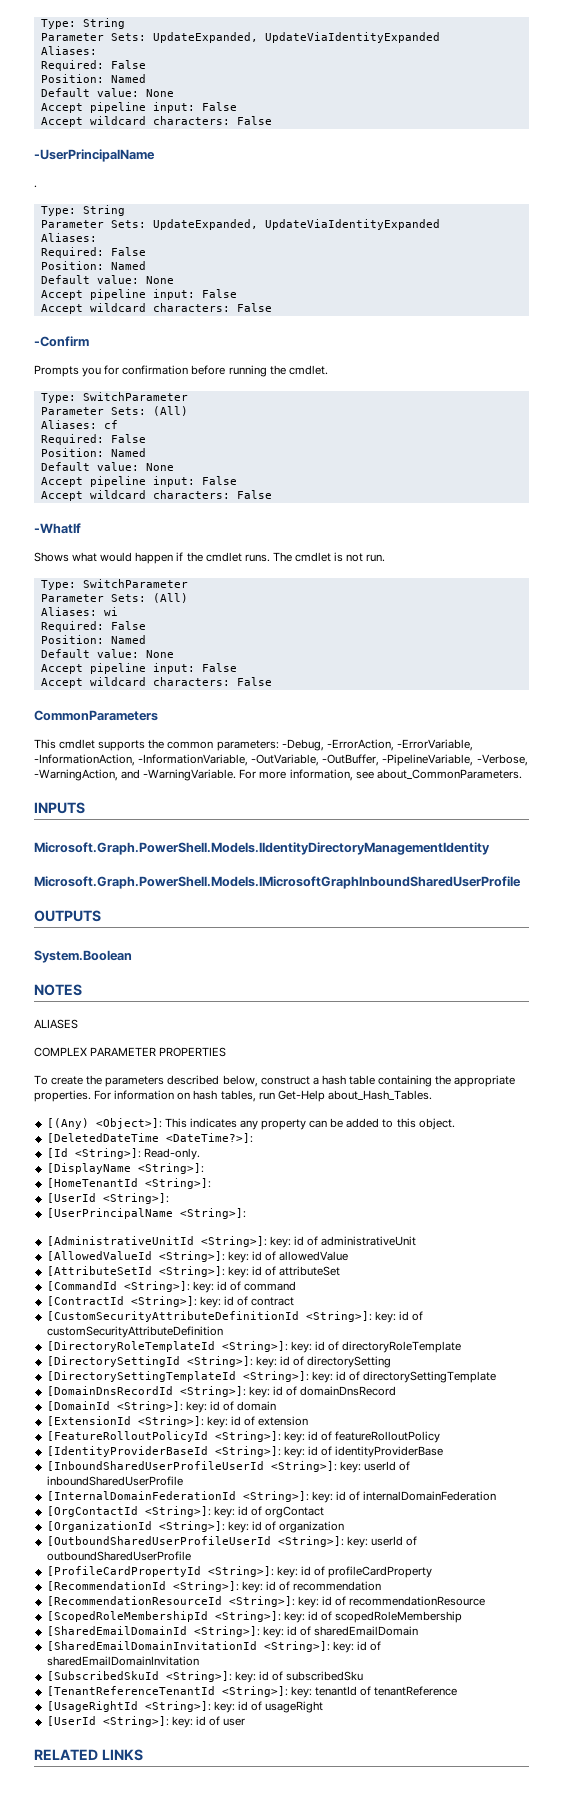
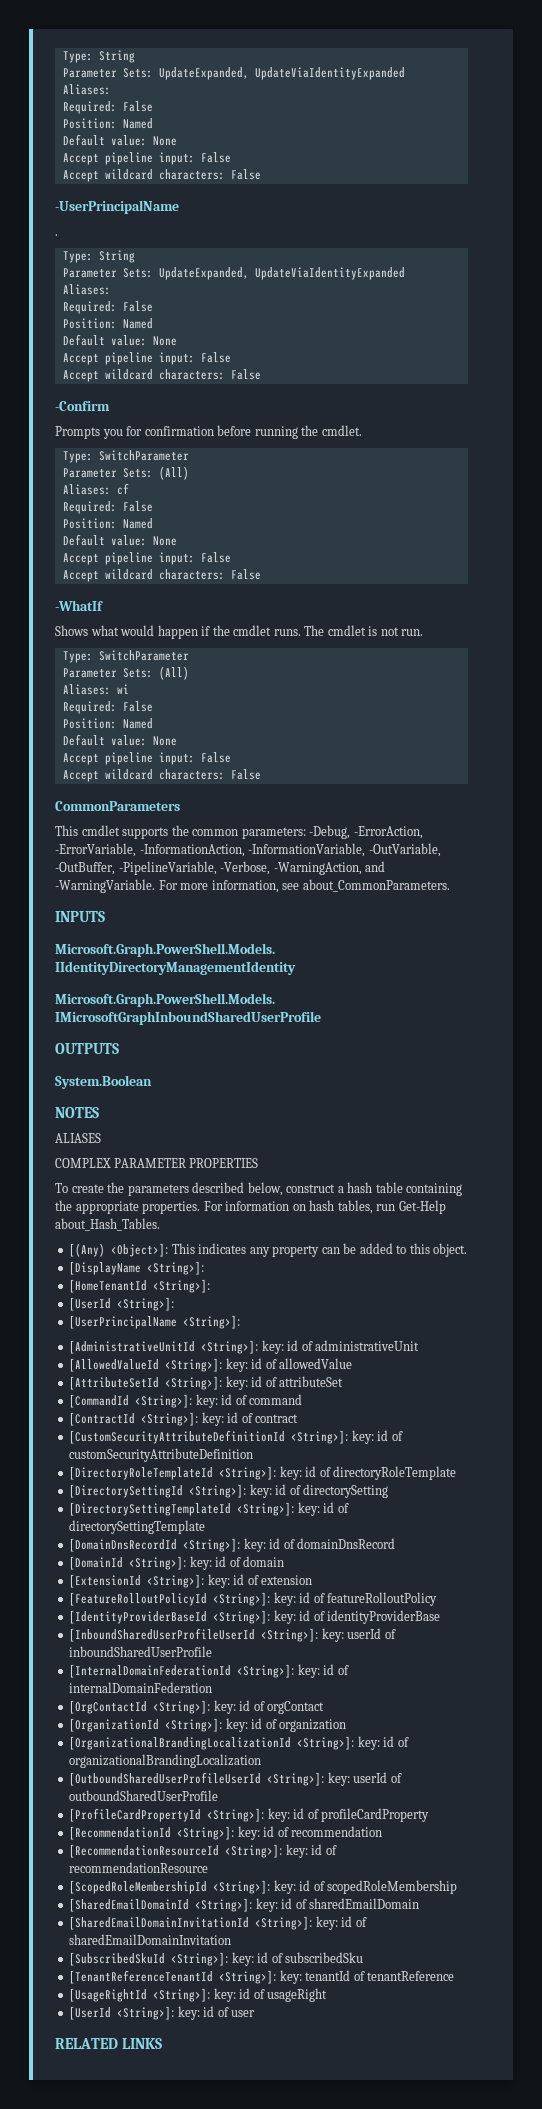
- [DeletedDateTime <DateTime?>]:
- [Id <String>]: Read-only.
+ [OrganizationalBrandingLocalizationId <String>]: key: id of organizationalBrandingLocalization

